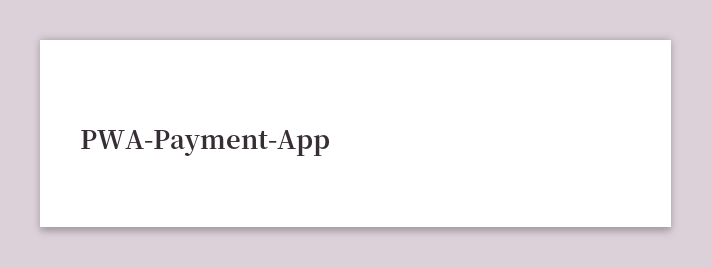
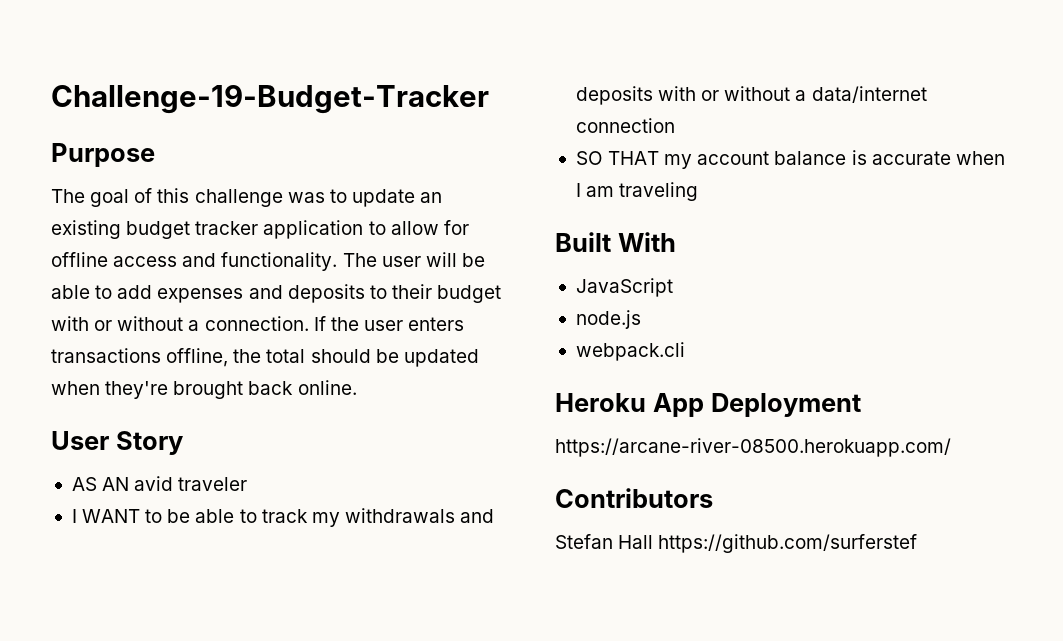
- PWA-Payment-App
+ Challenge-19-Budget-Tracker
+ Purpose
+ The goal of this challenge was to update an existing budget tracker application to allow for offline access and functionality. The user will be able to add expenses and deposits to their budget with or without a connection. If the user enters transactions offline, the total should be updated when they're brought back online.
+ User Story
+ AS AN avid traveler
+ I WANT to be able to track my withdrawals and deposits with or without a data/internet connection
+ SO THAT my account balance is accurate when I am traveling
+ Built With
+ JavaScript
+ node.js
+ webpack.cli
+ Heroku App Deployment
+ https://arcane-river-08500.herokuapp.com/
+ Contributors
+ Stefan Hall https://github.com/surferstef

